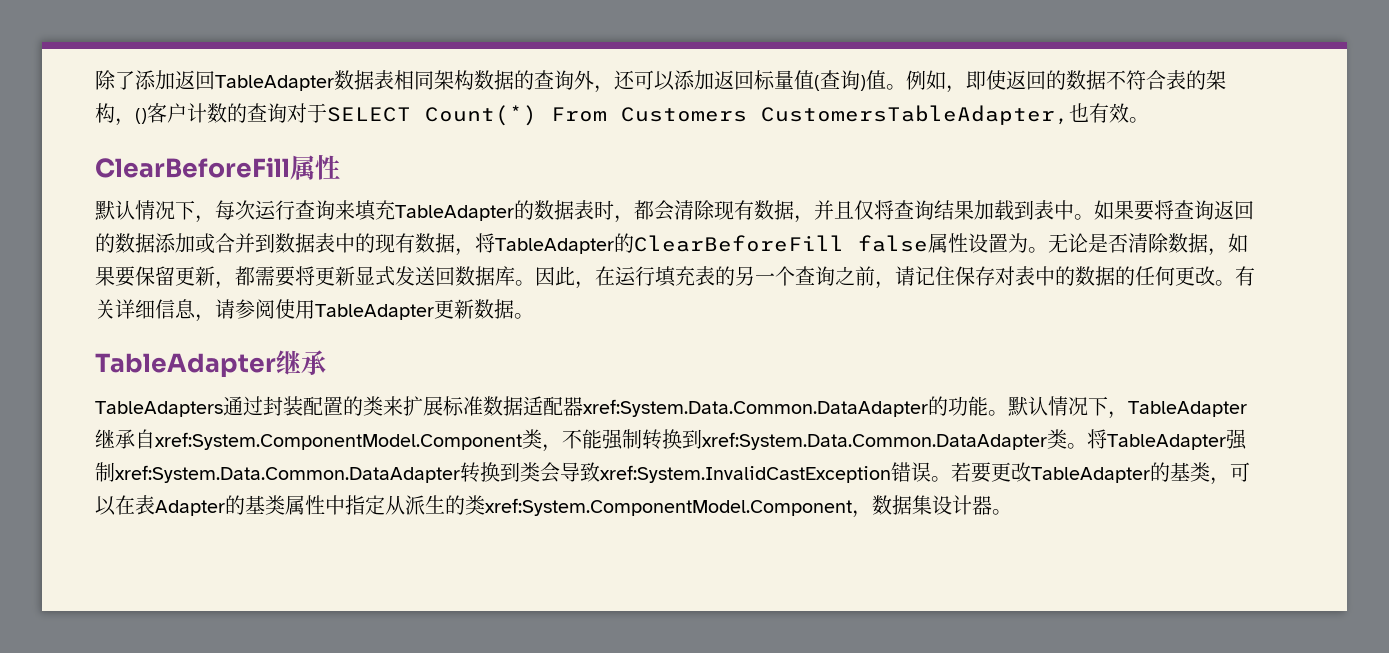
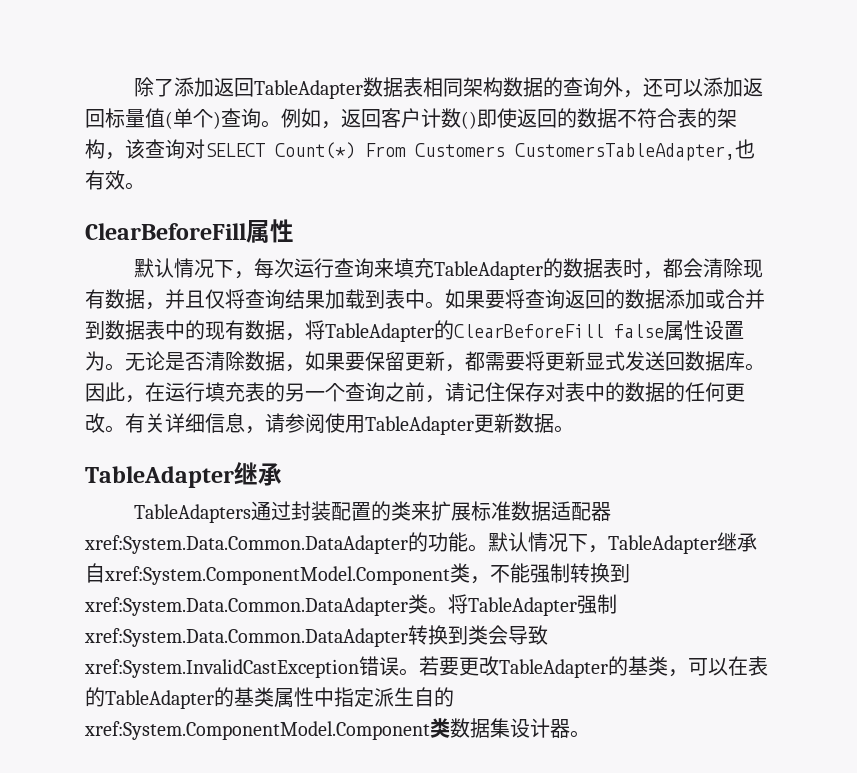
- 除了添加返回TableAdapter数据表相同架构数据的查询外，还可以添加返回标量值(查询)值。例如，即使返回的数据不符合表的架构，()客户计数的查询对于SELECT Count(*) From Customers CustomersTableAdapter,也有效。
+ 除了添加返回TableAdapter数据表相同架构数据的查询外，还可以添加返回标量值(单个)查询。例如，返回客户计数()即使返回的数据不符合表的架构，该查询对SELECT Count(*) From Customers CustomersTableAdapter,也有效。
- 若要更改TableAdapter的基类，可以在表Adapter的基类属性中指定从派生的类xref:System.ComponentModel.Component，数据集设计器。
+ 若要更改TableAdapter的基类，可以在表的TableAdapter的基类属性中指定派生自的xref:System.ComponentModel.Component类数据集设计器。

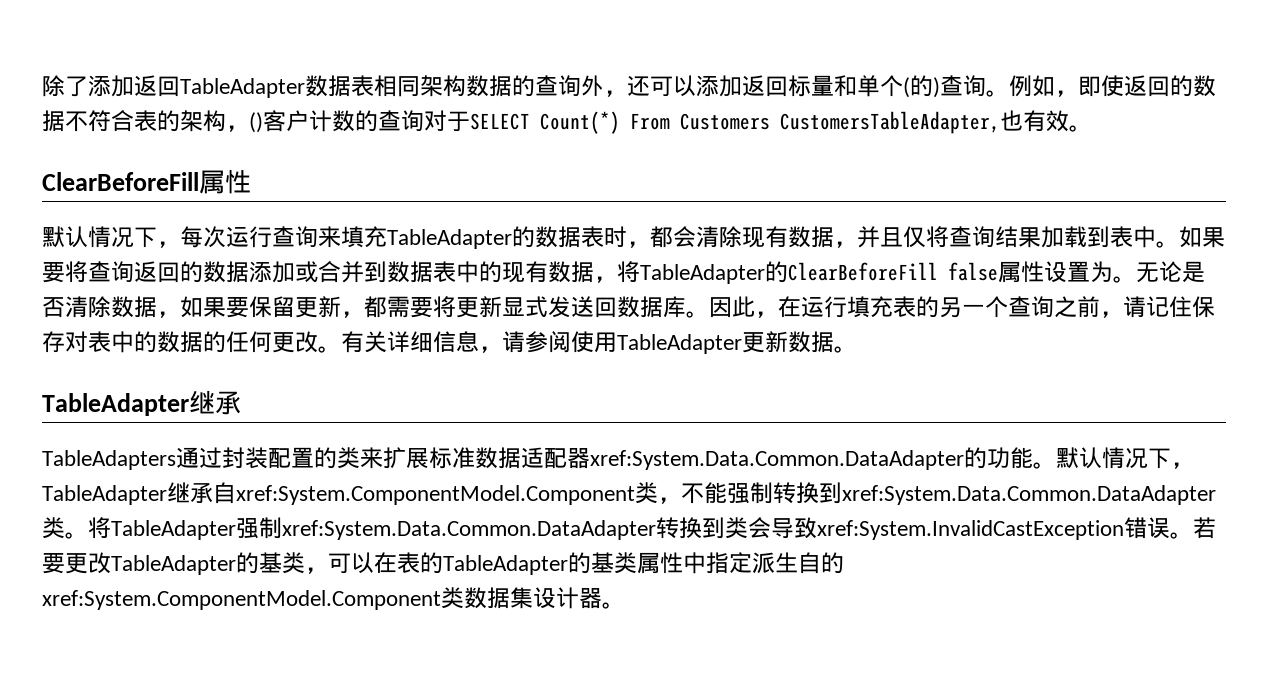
- 除了添加返回TableAdapter数据表相同架构数据的查询外，还可以添加返回标量值(单个)查询。
+ 除了添加返回TableAdapter数据表相同架构数据的查询外，还可以添加返回标量和单个(的)查询。
- 例如，返回客户计数()即使返回的数据不符合表的架构，该查询对SELECT Count(*) From Customers CustomersTableAdapter,也有效。
+ 例如，即使返回的数据不符合表的架构，()客户计数的查询对于SELECT Count(*) From Customers CustomersTableAdapter,也有效。

